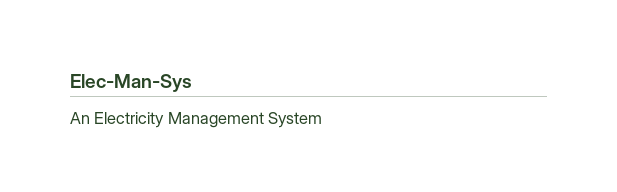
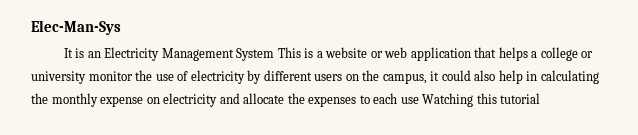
- An Electricity Management System
+ It is an Electricity Management System This is a website or web application that helps a college or university monitor the use of electricity by different users on the campus, it could also help in calculating the monthly expense on electricity and allocate the expenses to each use Watching this tutorial

